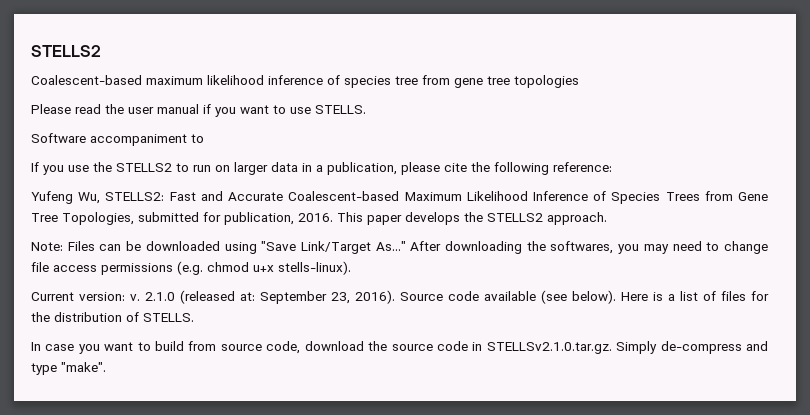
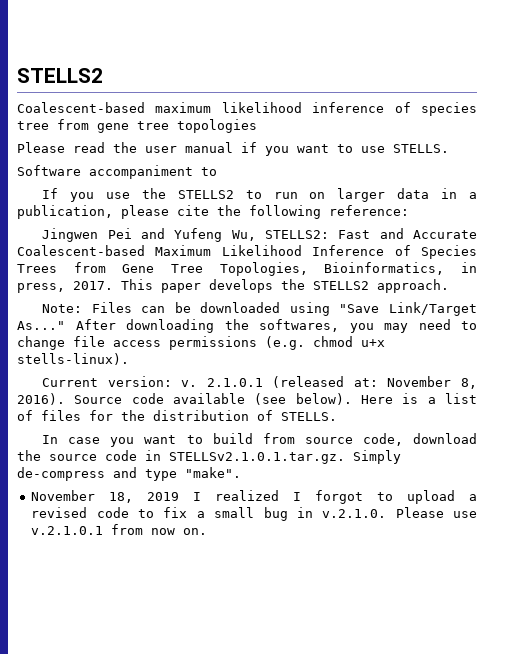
- Yufeng Wu, STELLS2: Fast and Accurate Coalescent-based Maximum Likelihood Inference of Species Trees from Gene Tree Topologies, submitted for publication, 2016.
+ Jingwen Pei and Yufeng Wu, STELLS2: Fast and Accurate Coalescent-based Maximum Likelihood Inference of Species Trees from Gene Tree Topologies, Bioinformatics, in press, 2017.
- 2.1.0 (released at: September 23, 2016).
+ 2.1.0.1 (released at: November 8, 2016).
- In case you want to build from source code, download the source code in STELLSv2.1.0.tar.gz. Simply de-compress and type "make".
+ In case you want to build from source code, download the source code in STELLSv2.1.0.1.tar.gz. Simply de-compress and type "make".
+ November 18, 2019 I realized I forgot to upload a revised code to fix a small bug in v.2.1.0. Please use v.2.1.0.1 from now on.

